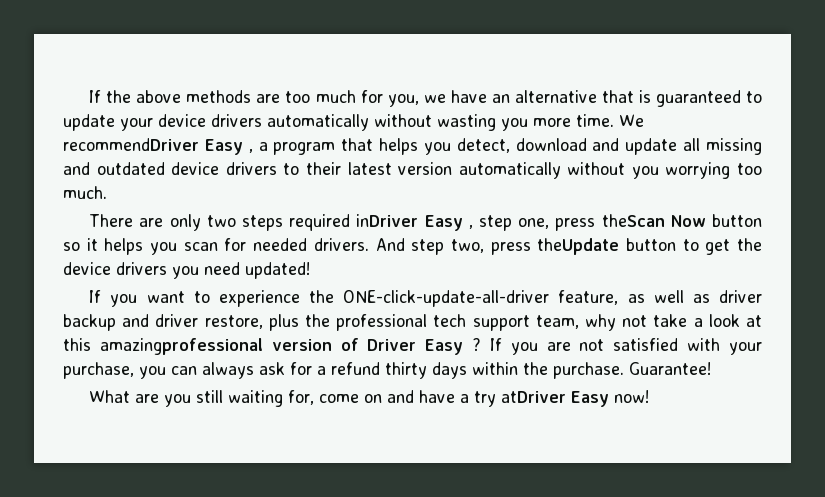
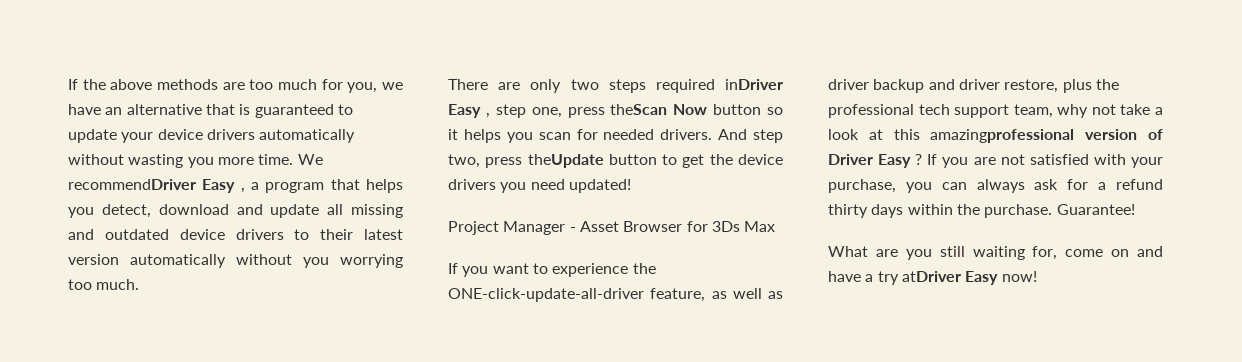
+ Project Manager - Asset Browser for 3Ds Max

